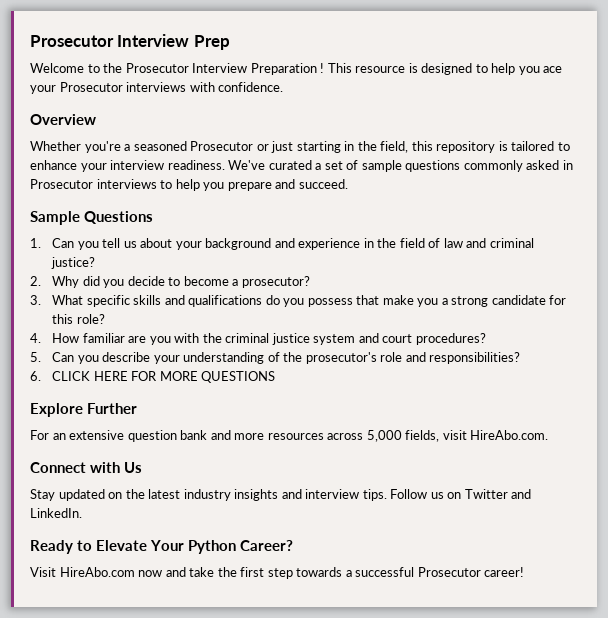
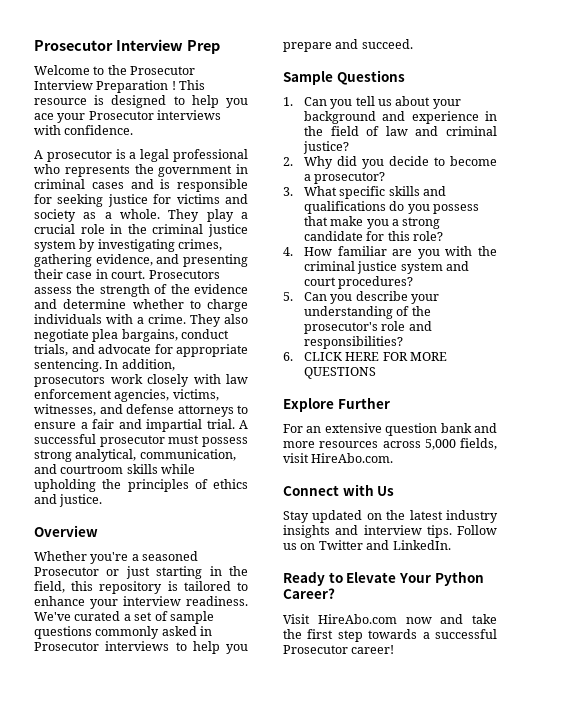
+ A prosecutor is a legal professional who represents the government in criminal cases and is responsible for seeking justice for victims and society as a whole. They play a crucial role in the criminal justice system by investigating crimes, gathering evidence, and presenting their case in court. Prosecutors assess the strength of the evidence and determine whether to charge individuals with a crime. They also negotiate plea bargains, conduct trials, and advocate for appropriate sentencing. In addition, prosecutors work closely with law enforcement agencies, victims, witnesses, and defense attorneys to ensure a fair and impartial trial. A successful prosecutor must possess strong analytical, communication, and courtroom skills while upholding the principles of ethics and justice.

